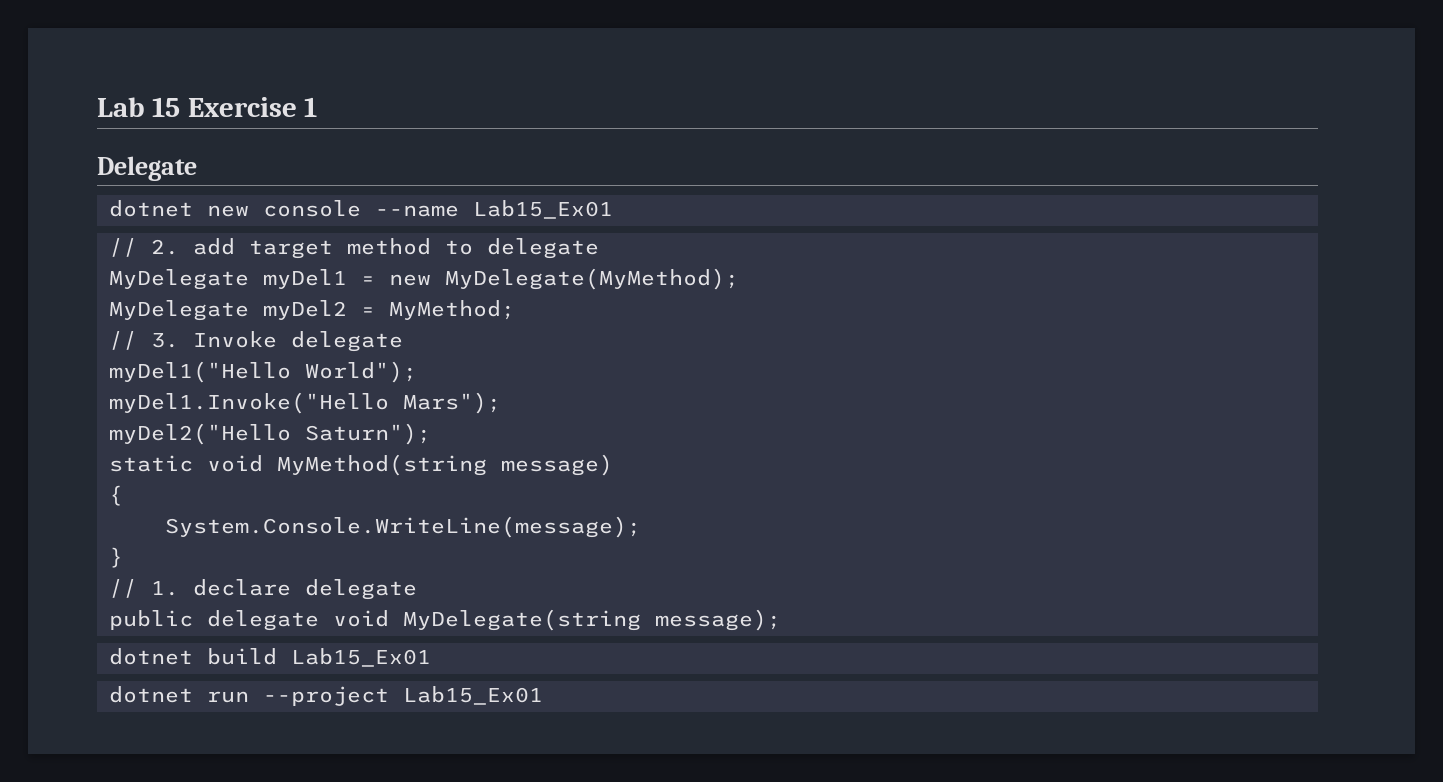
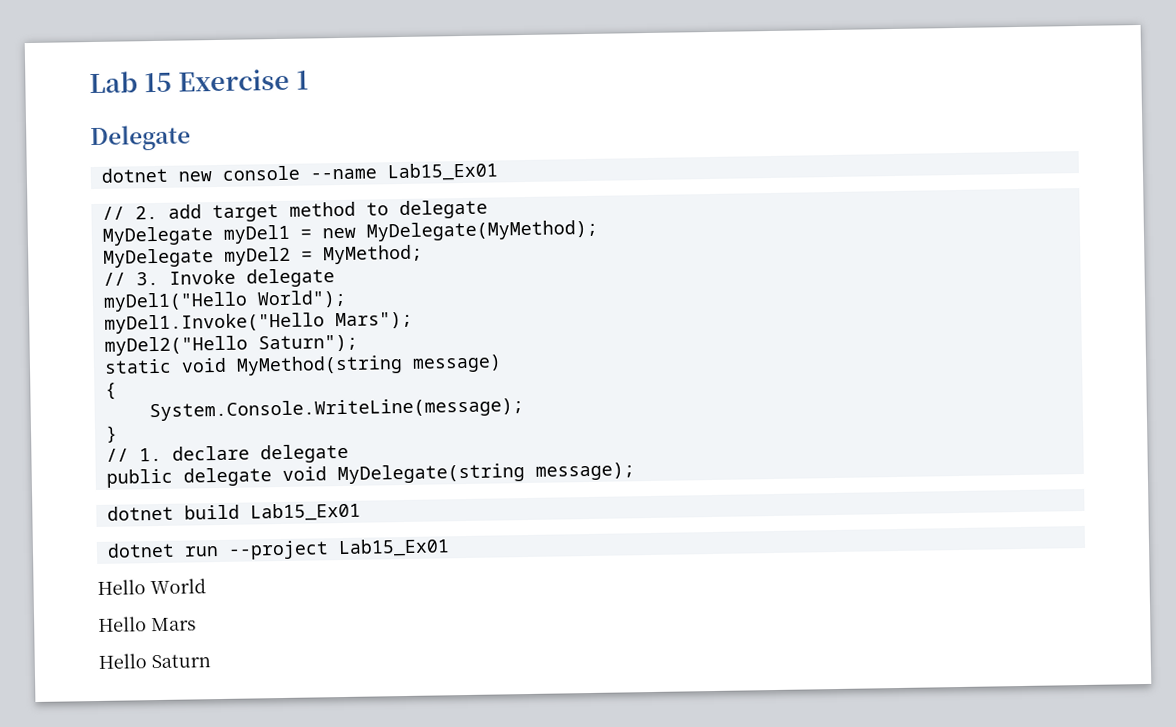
+ Hello World
+ Hello Mars
+ Hello Saturn

